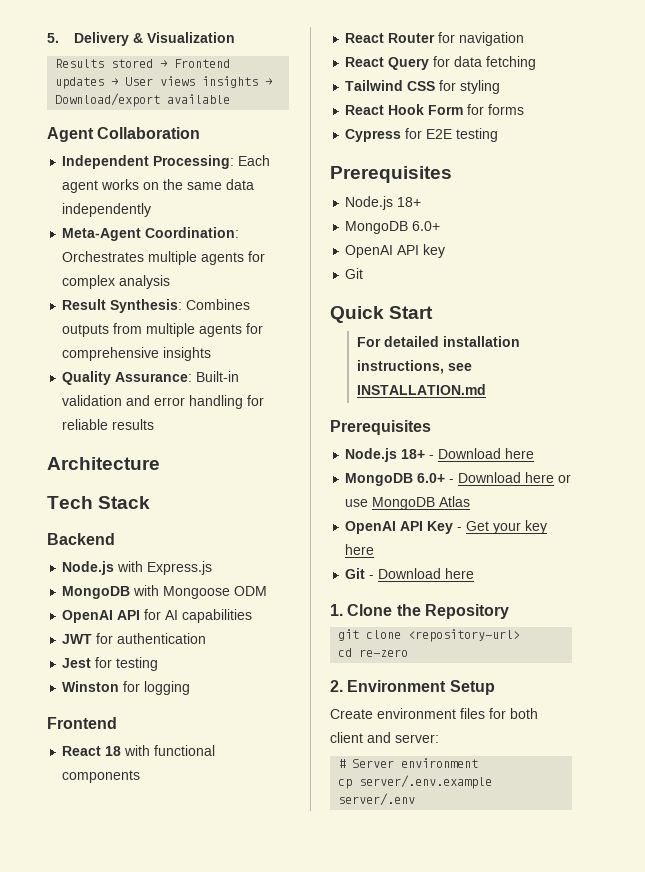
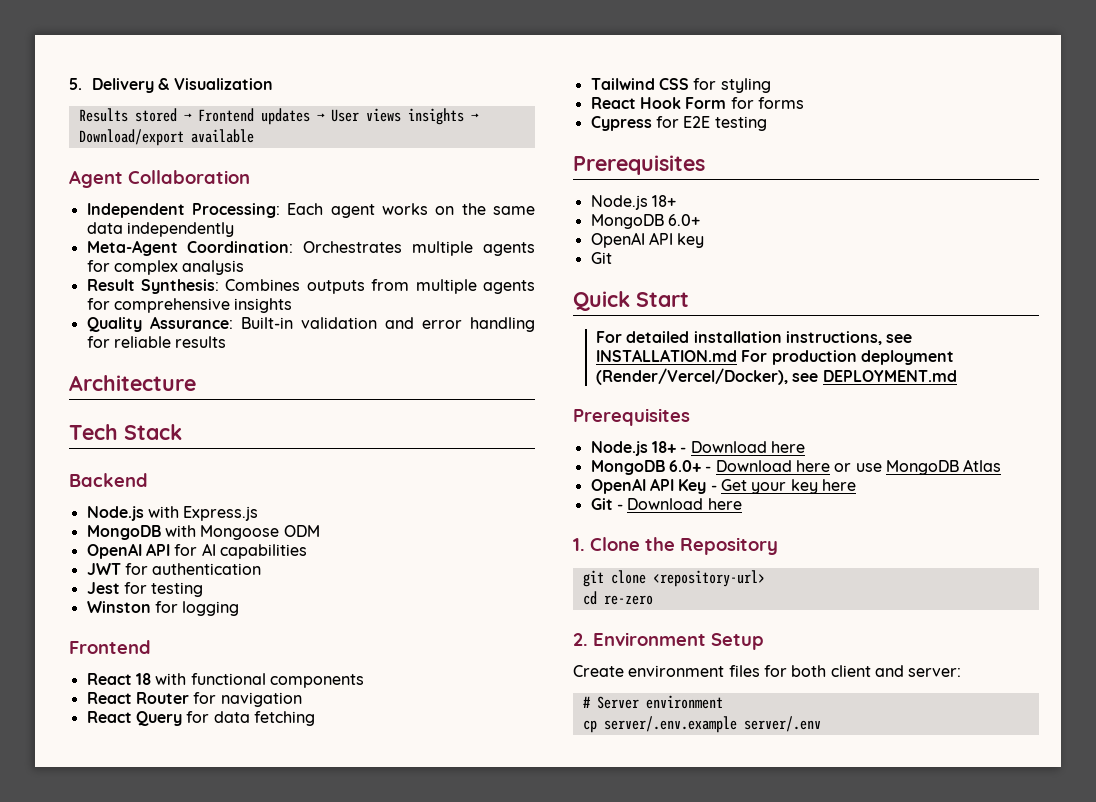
- For detailed installation instructions, see INSTALLATION.md
+ For detailed installation instructions, see INSTALLATION.md For production deployment (Render/Vercel/Docker), see DEPLOYMENT.md

